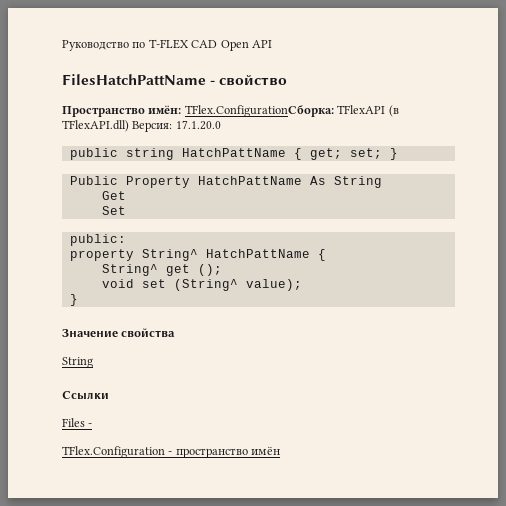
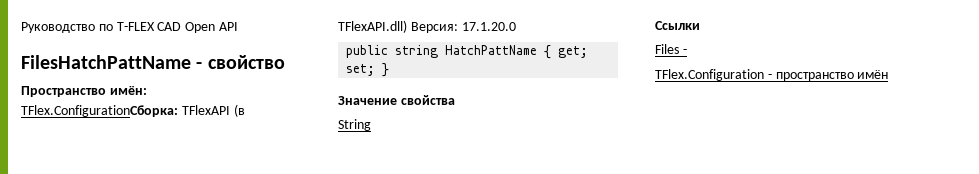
- Public Property HatchPattName As String
- Get
- Set
- public:
- property String^ HatchPattName {
- String^ get ();
- void set (String^ value);
- }

